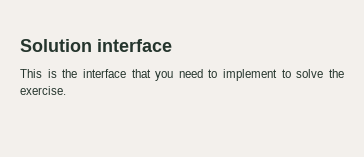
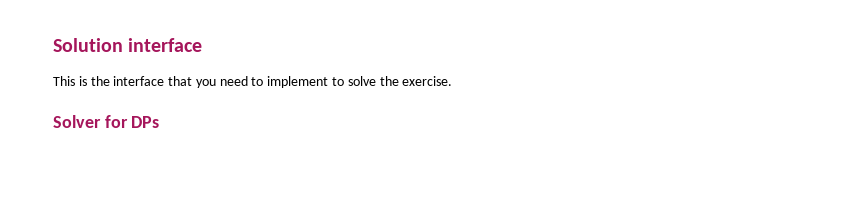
+ Solver for DPs

